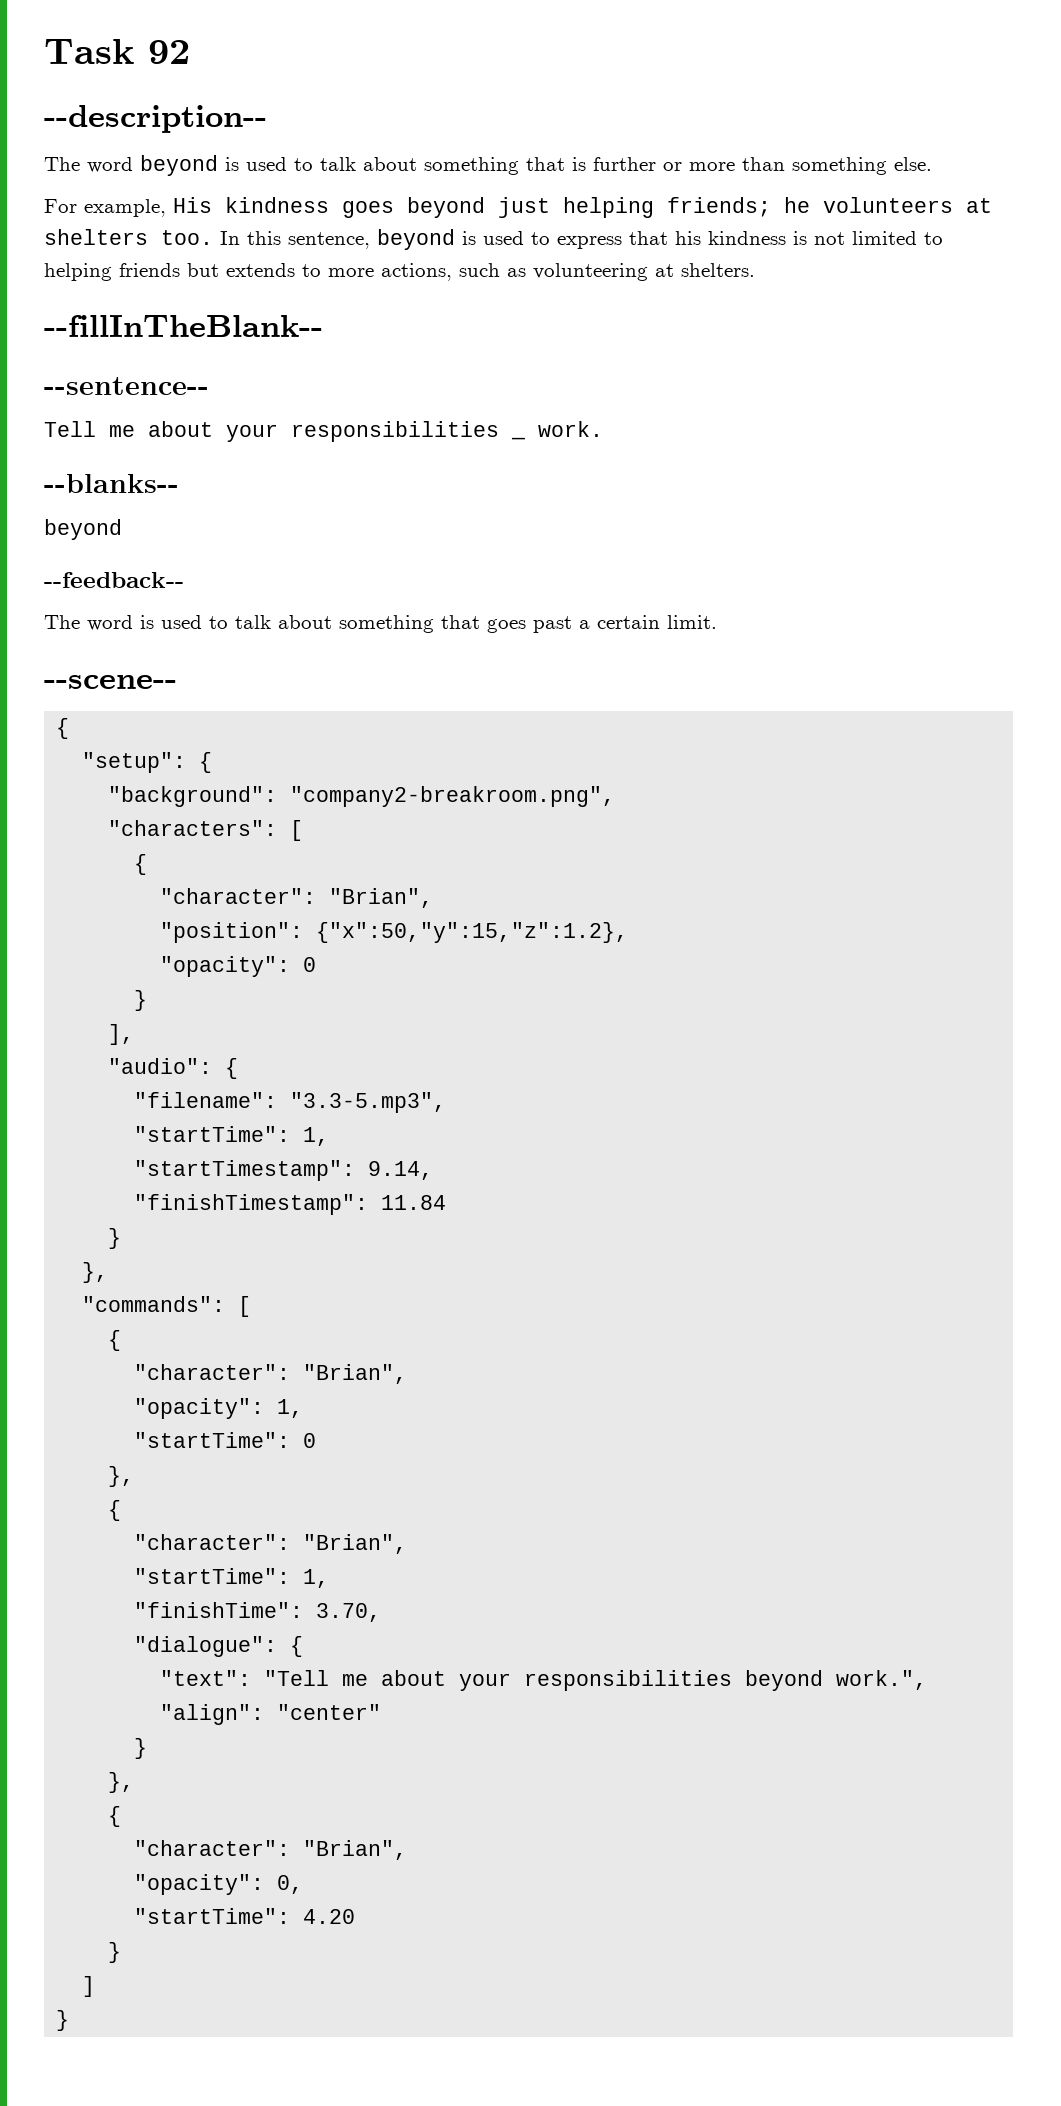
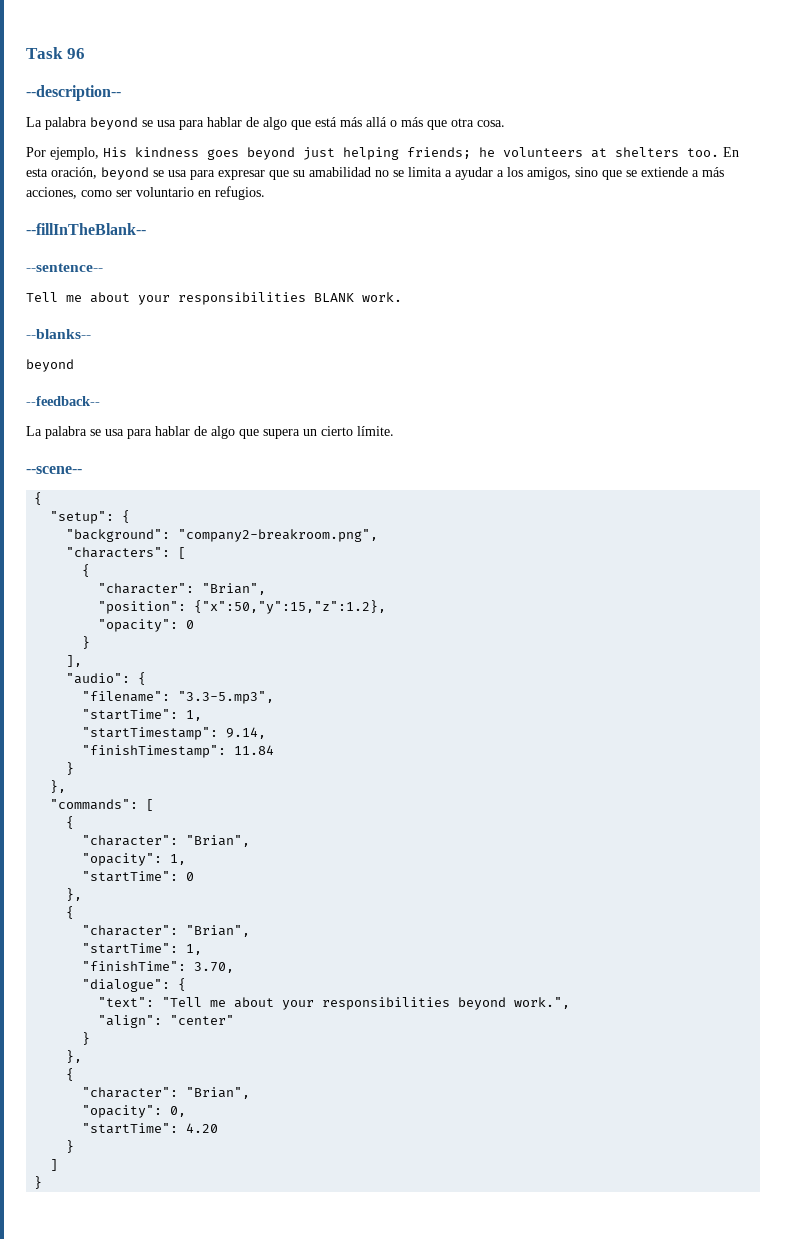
- Task 92
+ Task 96
- The word beyond is used to talk about something that is further or more than something else.
- For example, His kindness goes beyond just helping friends; he volunteers at shelters too.
+ La palabra beyond se usa para hablar de algo que está más allá o más que otra cosa.
+ Por ejemplo, His kindness goes beyond just helping friends; he volunteers at shelters too.
- In this sentence, beyond is used to express that his kindness is not limited to helping friends but extends to more actions, such as volunteering at shelters.
+ En esta oración, beyond se usa para expresar que su amabilidad no se limita a ayudar a los amigos, sino que se extiende a más acciones, como ser voluntario en refugios.
- Tell me about your responsibilities _ work.
+ Tell me about your responsibilities BLANK work.
- The word is used to talk about something that goes past a certain limit.
+ La palabra se usa para hablar de algo que supera un cierto límite.

